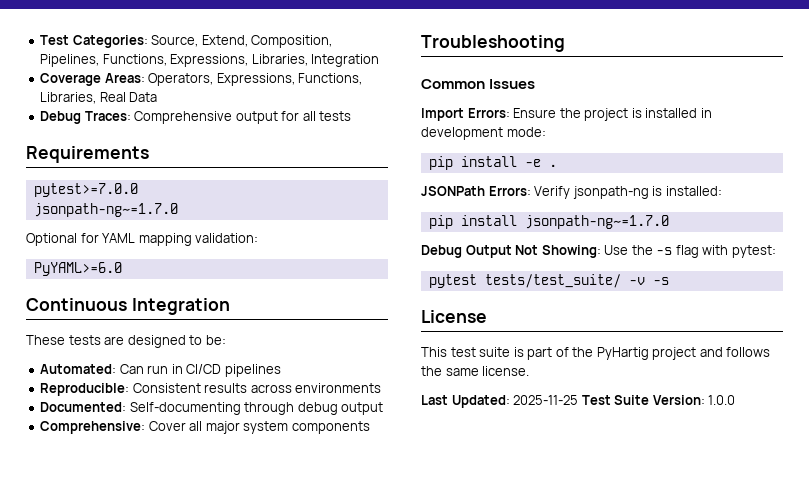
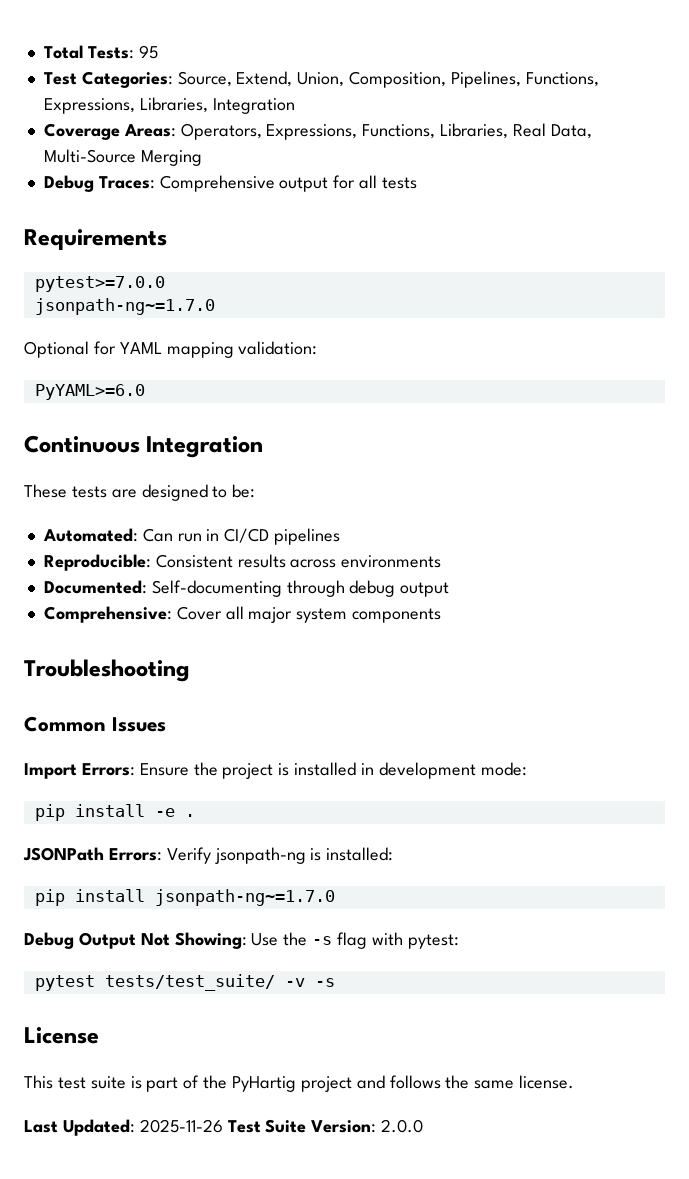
+ Total Tests: 95
- Test Categories: Source, Extend, Composition, Pipelines, Functions, Expressions, Libraries, Integration
+ Test Categories: Source, Extend, Union, Composition, Pipelines, Functions, Expressions, Libraries, Integration
- Coverage Areas: Operators, Expressions, Functions, Libraries, Real Data
+ Coverage Areas: Operators, Expressions, Functions, Libraries, Real Data, Multi-Source Merging
- Last Updated: 2025-11-25 Test Suite Version: 1.0.0
+ Last Updated: 2025-11-26 Test Suite Version: 2.0.0

